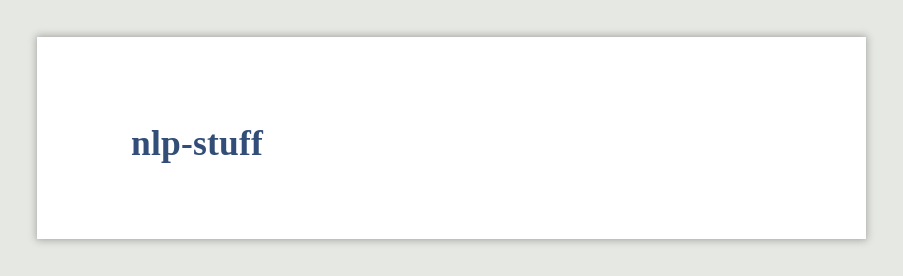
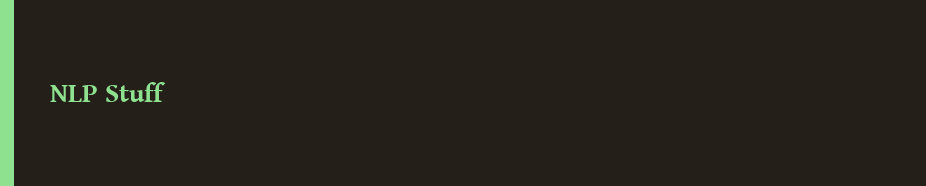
- nlp-stuff
+ NLP Stuff

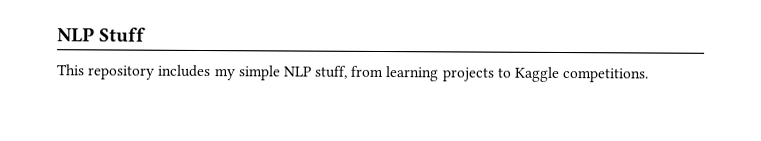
+ This repository includes my simple NLP stuff, from learning projects to Kaggle competitions.

